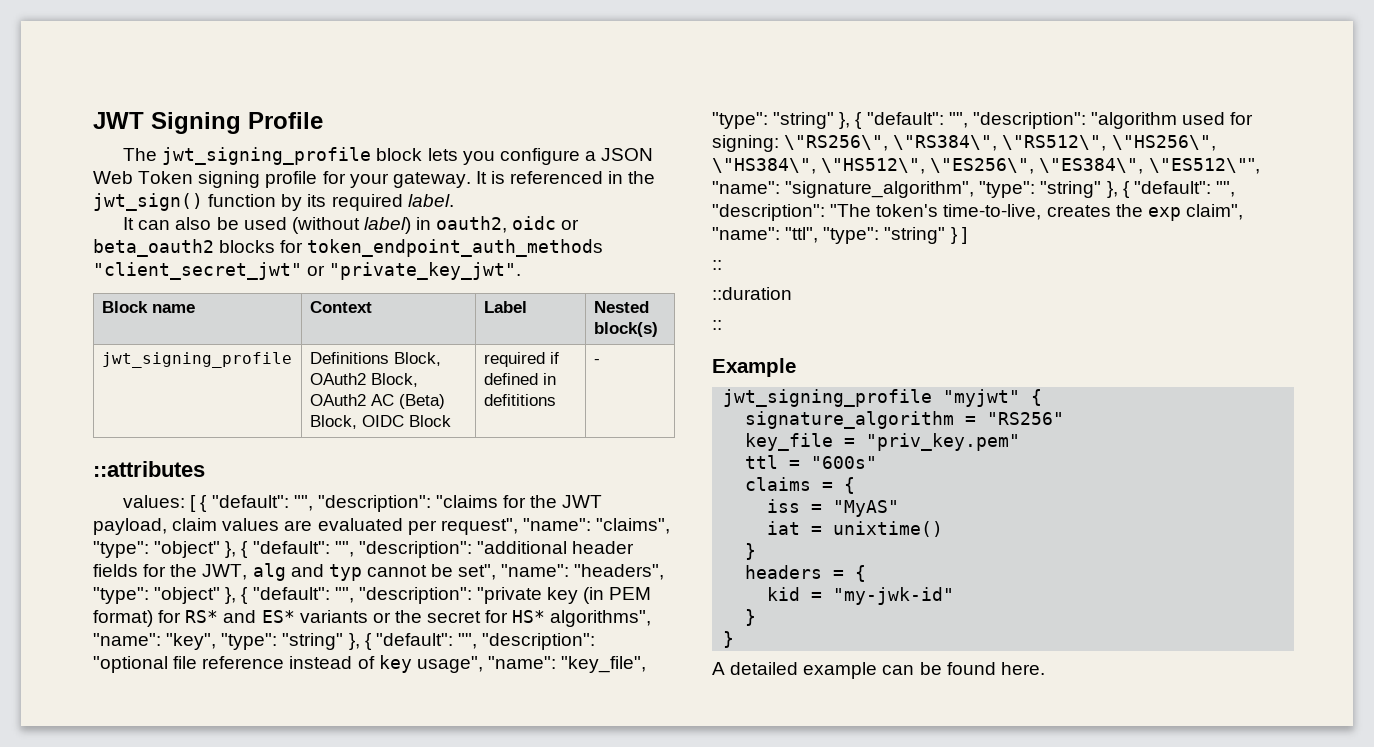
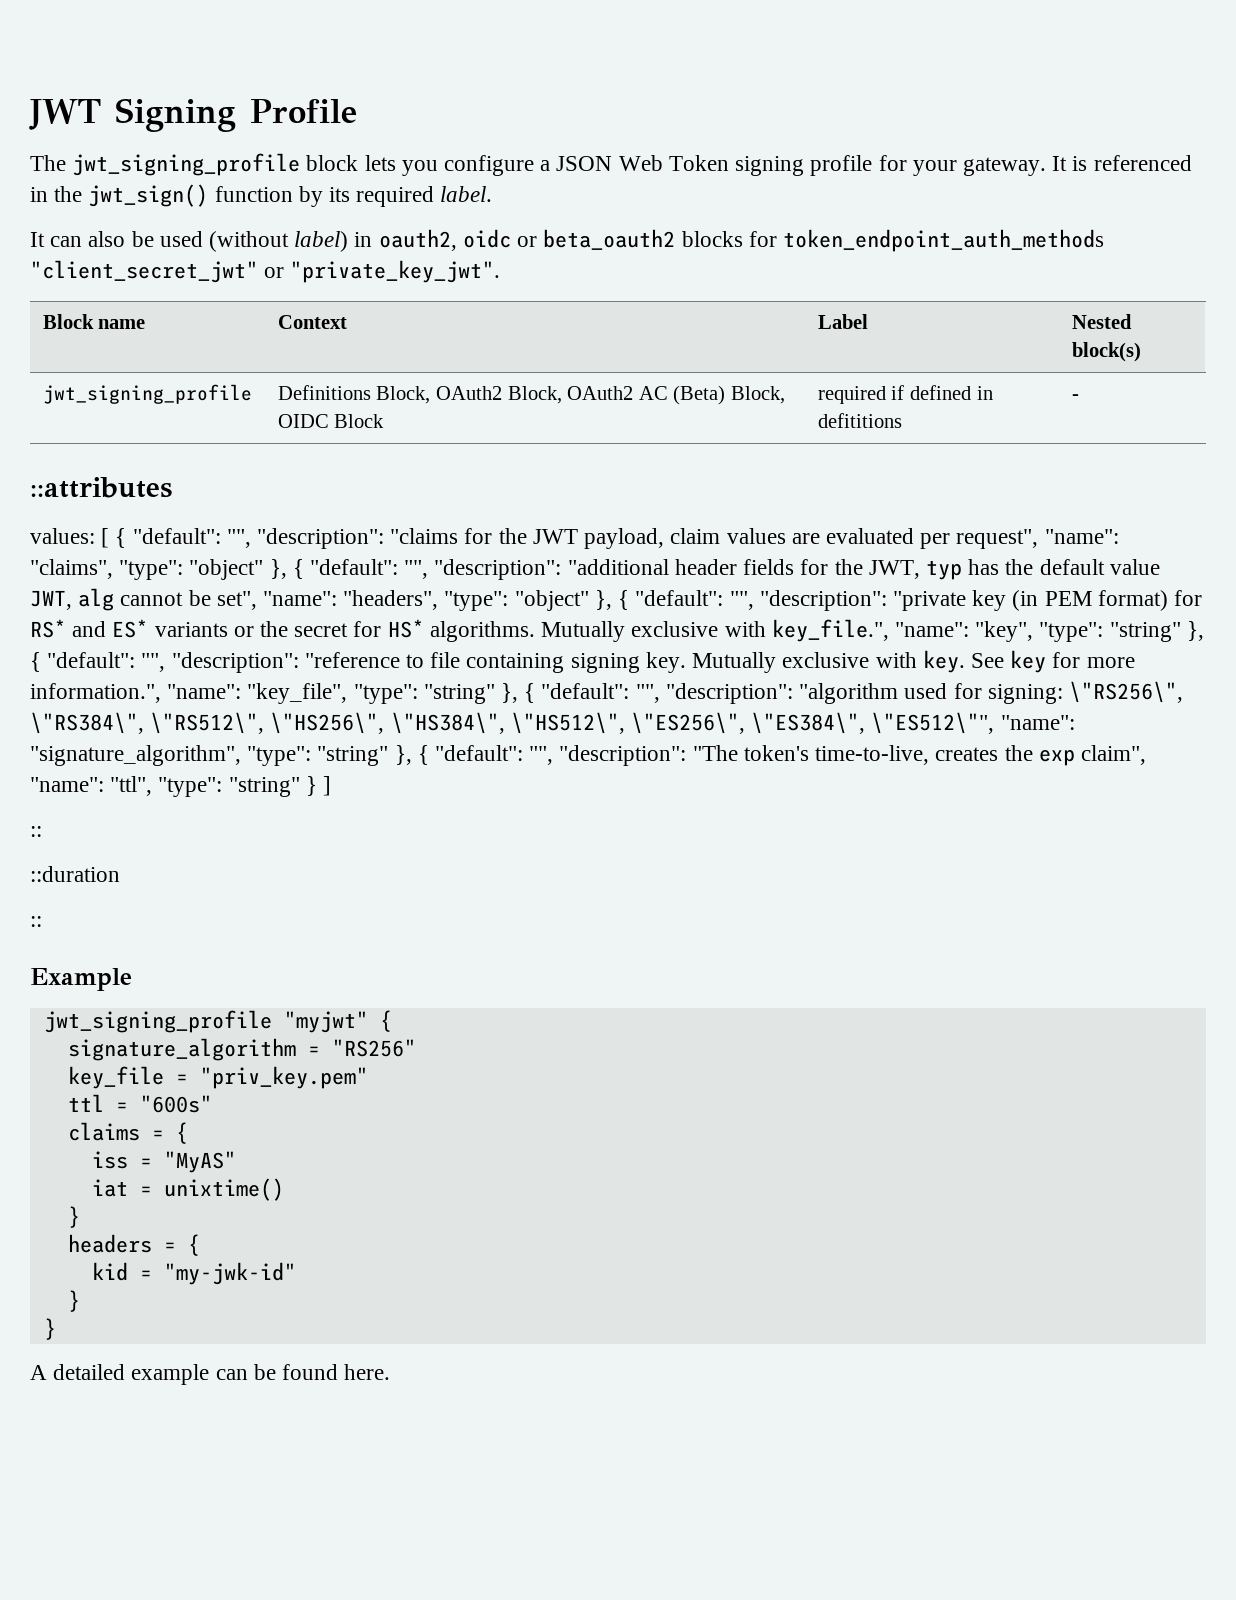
- "additional header fields for the JWT, alg and typ cannot be set", "name":
+ "additional header fields for the JWT, typ has the default value JWT, alg cannot be set", "name":
- "private key (in PEM format) for RS* and ES* variants or the secret for HS* algorithms", "name":
+ "private key (in PEM format) for RS* and ES* variants or the secret for HS* algorithms. Mutually exclusive with key_file.", "name":
- "optional file reference instead of key usage", "name":
+ "reference to file containing signing key. Mutually exclusive with key. See key for more information.", "name":

